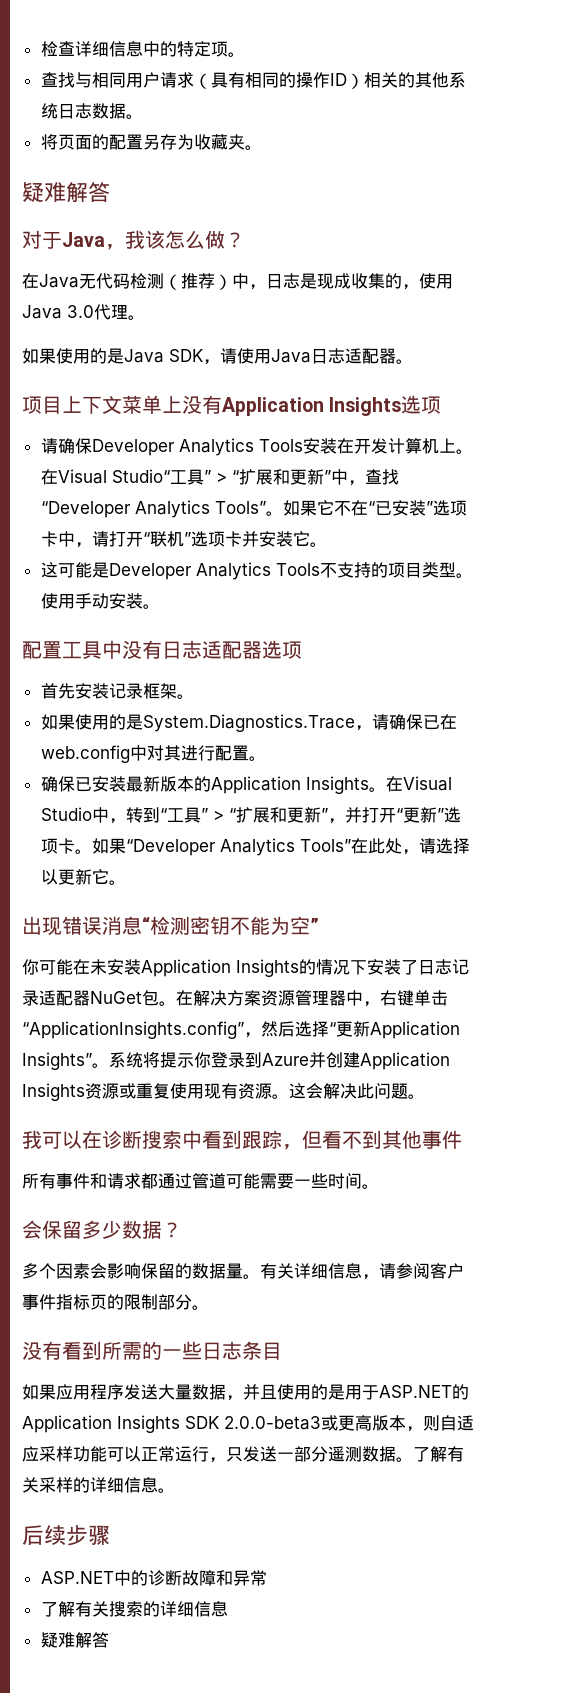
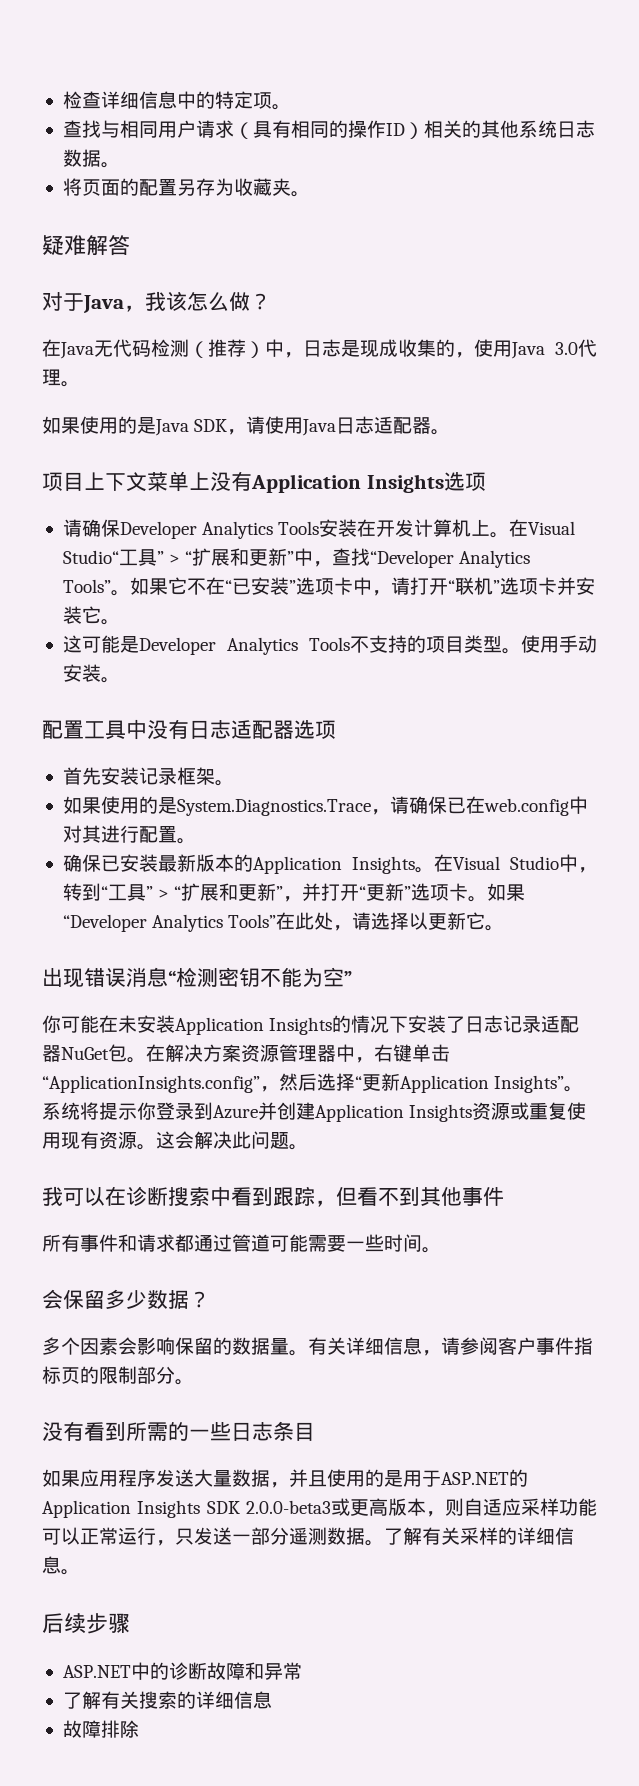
  了解有关搜索的详细信息
- 疑难解答
+ 故障排除

